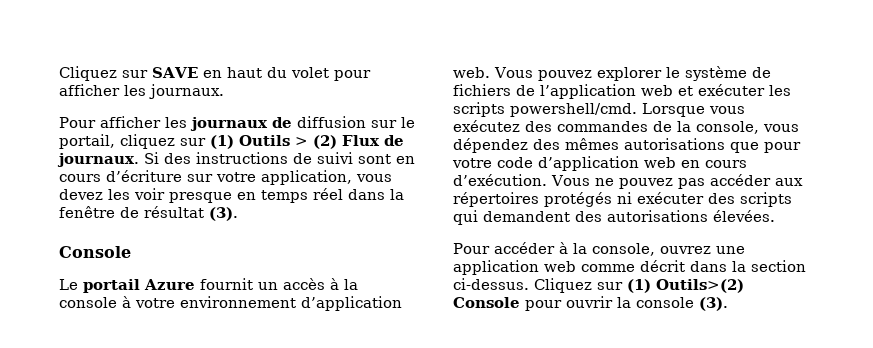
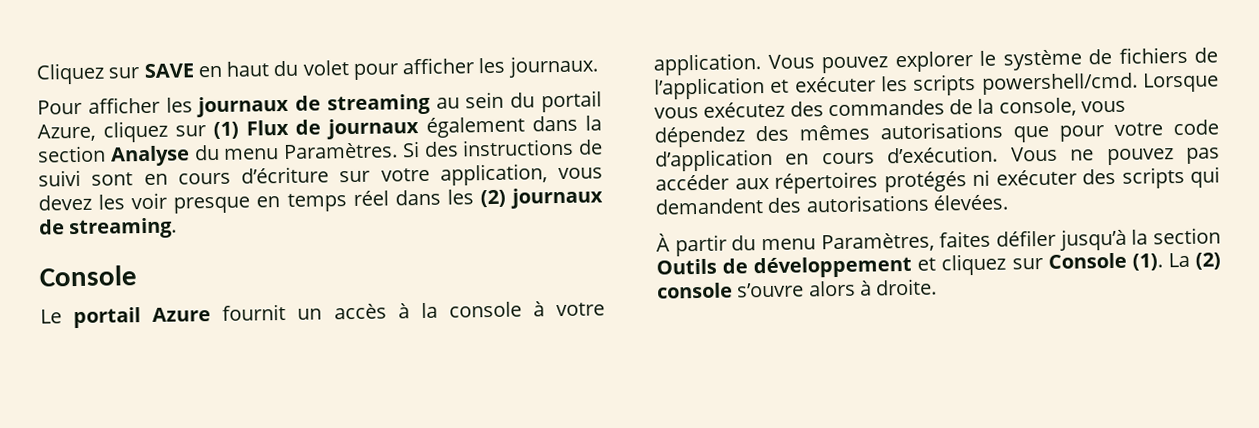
- Pour afficher les journaux de diffusion sur le portail, cliquez sur (1) Outils > (2) Flux de journaux.
+ Pour afficher les journaux de streaming au sein du portail Azure, cliquez sur (1) Flux de journaux également dans la section Analyse du menu Paramètres.
- Si des instructions de suivi sont en cours d’écriture sur votre application, vous devez les voir presque en temps réel dans la fenêtre de résultat (3).
+ Si des instructions de suivi sont en cours d’écriture sur votre application, vous devez les voir presque en temps réel dans les (2) journaux de streaming.
- Le portail Azure fournit un accès à la console à votre environnement d’application web.
+ Le portail Azure fournit un accès à la console à votre application.
- Vous pouvez explorer le système de fichiers de l’application web et exécuter les scripts powershell/cmd.
+ Vous pouvez explorer le système de fichiers de l’application et exécuter les scripts powershell/cmd.
- Lorsque vous exécutez des commandes de la console, vous dépendez des mêmes autorisations que pour votre code d’application web en cours d’exécution.
+ Lorsque vous exécutez des commandes de la console, vous dépendez des mêmes autorisations que pour votre code d’application en cours d’exécution.
- Pour accéder à la console, ouvrez une application web comme décrit dans la section ci-dessus. Cliquez sur (1) Outils>(2) Console pour ouvrir la console (3).
+ À partir du menu Paramètres, faites défiler jusqu’à la section Outils de développement et cliquez sur Console (1). La (2) console s’ouvre alors à droite.

